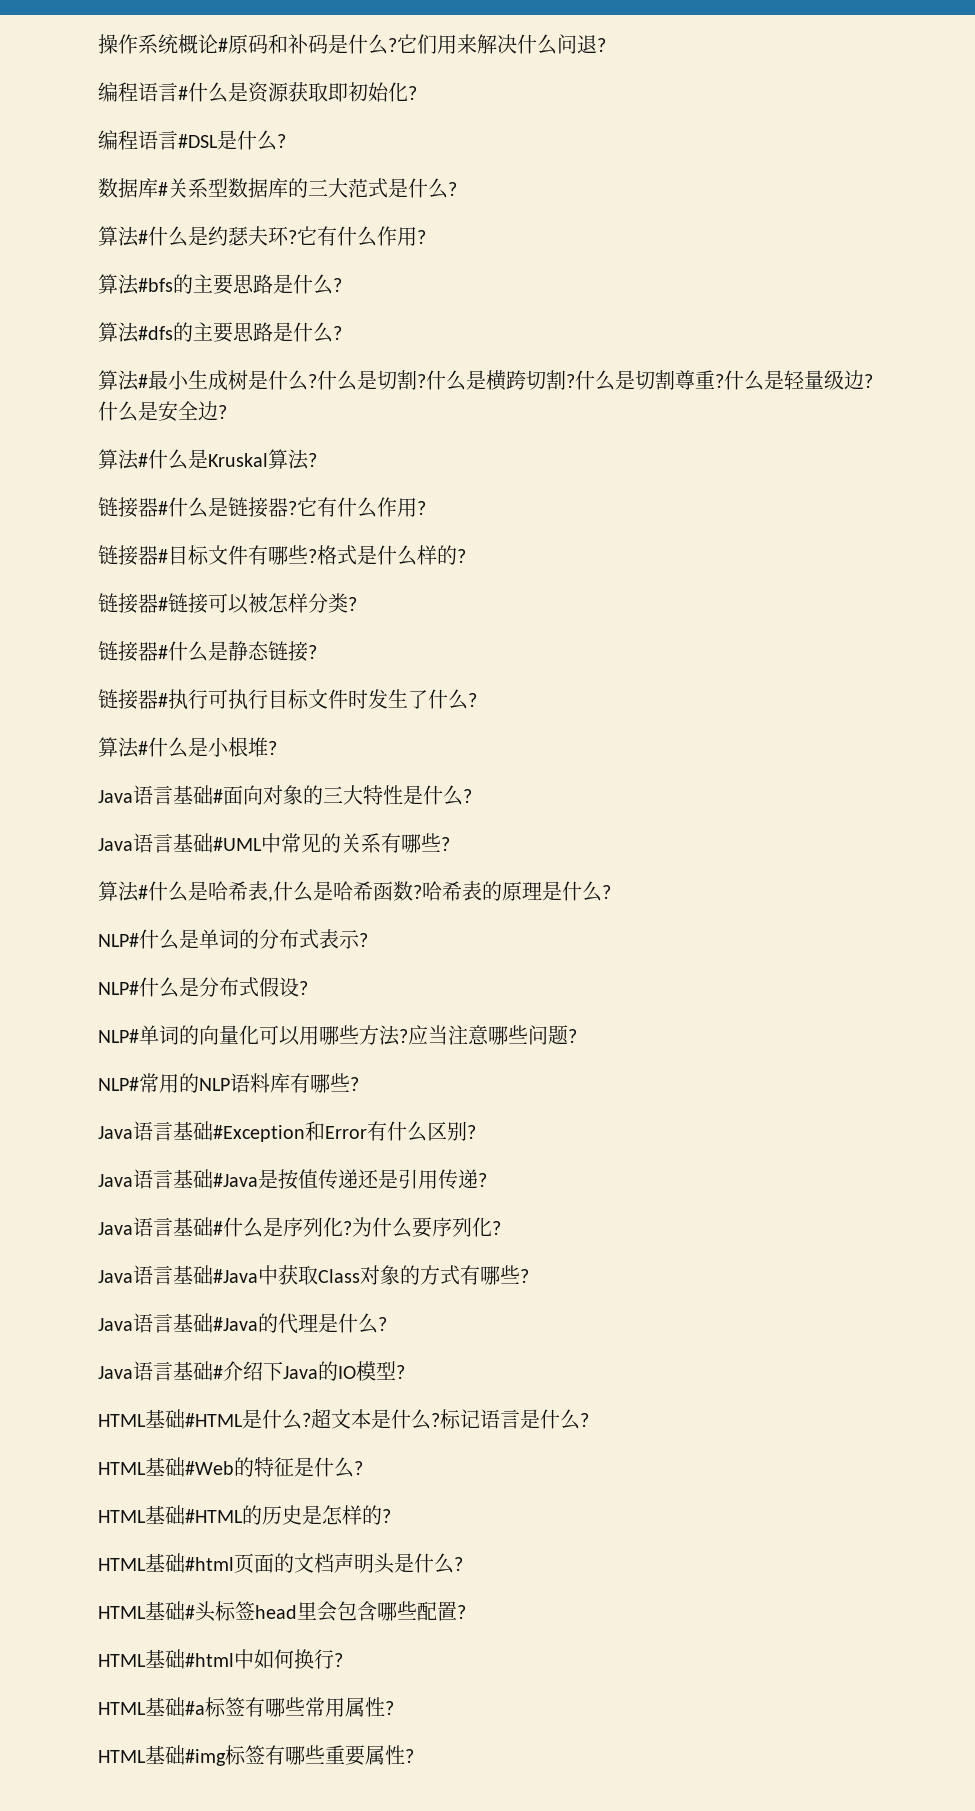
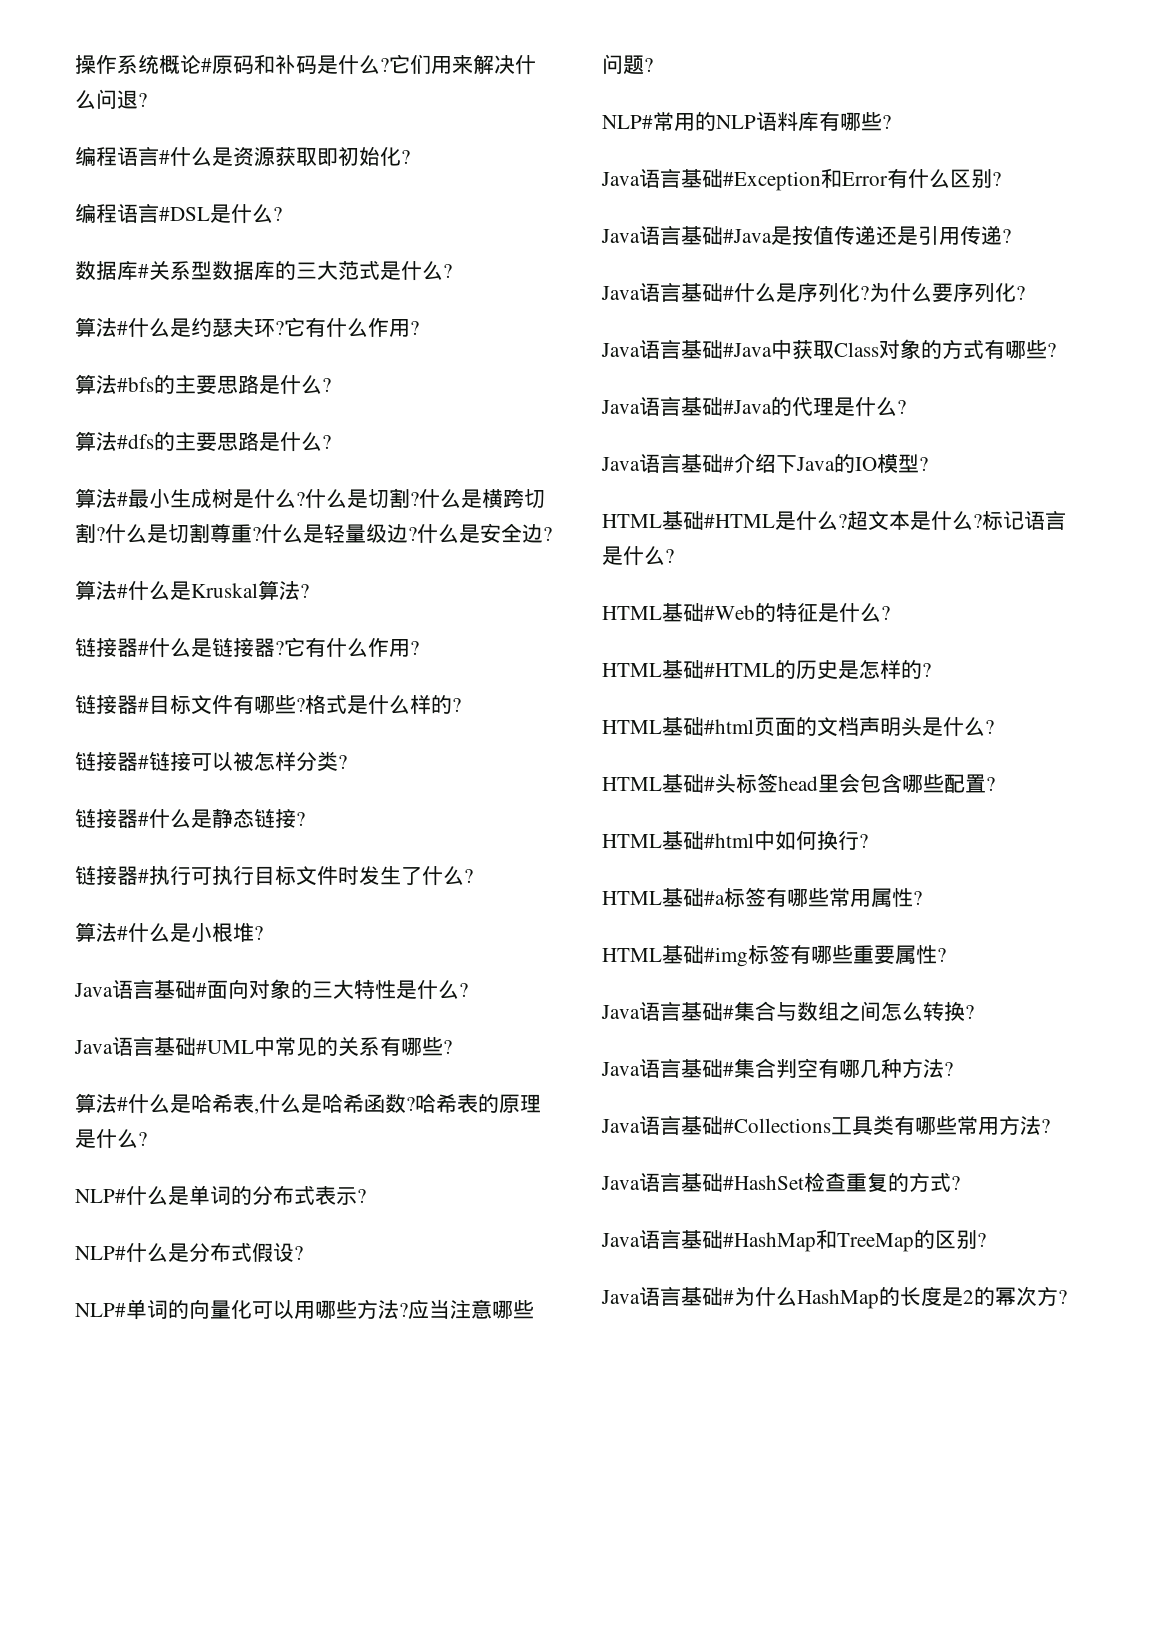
+ Java语言基础#集合与数组之间怎么转换?
+ Java语言基础#集合判空有哪几种方法?
+ Java语言基础#Collections工具类有哪些常用方法?
+ Java语言基础#HashSet检查重复的方式?
+ Java语言基础#HashMap和TreeMap的区别?
+ Java语言基础#为什么HashMap的长度是2的幂次方?

